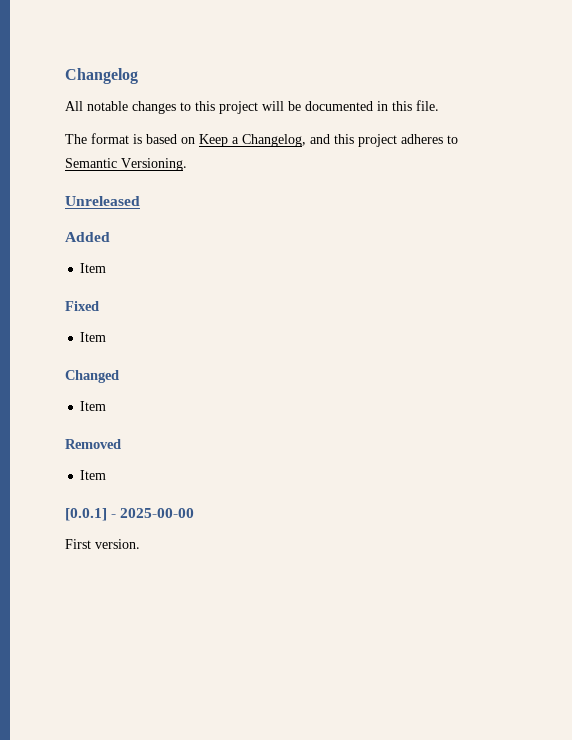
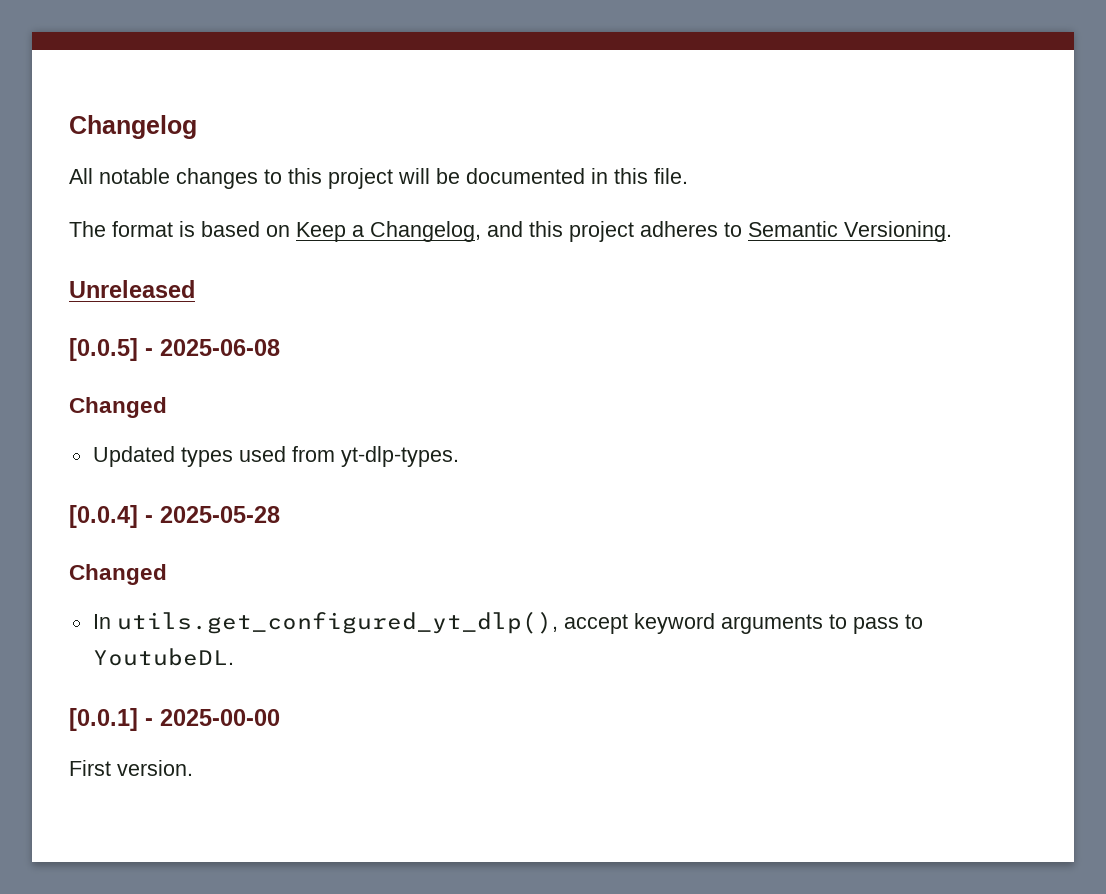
- Added
- Item
- Fixed
- Item
+ [0.0.5] - 2025-06-08
  Changed
- Item
- Removed
- Item
+ Updated types used from yt-dlp-types.
+ [0.0.4] - 2025-05-28
+ Changed
+ In utils.get_configured_yt_dlp(), accept keyword arguments to pass to YoutubeDL.

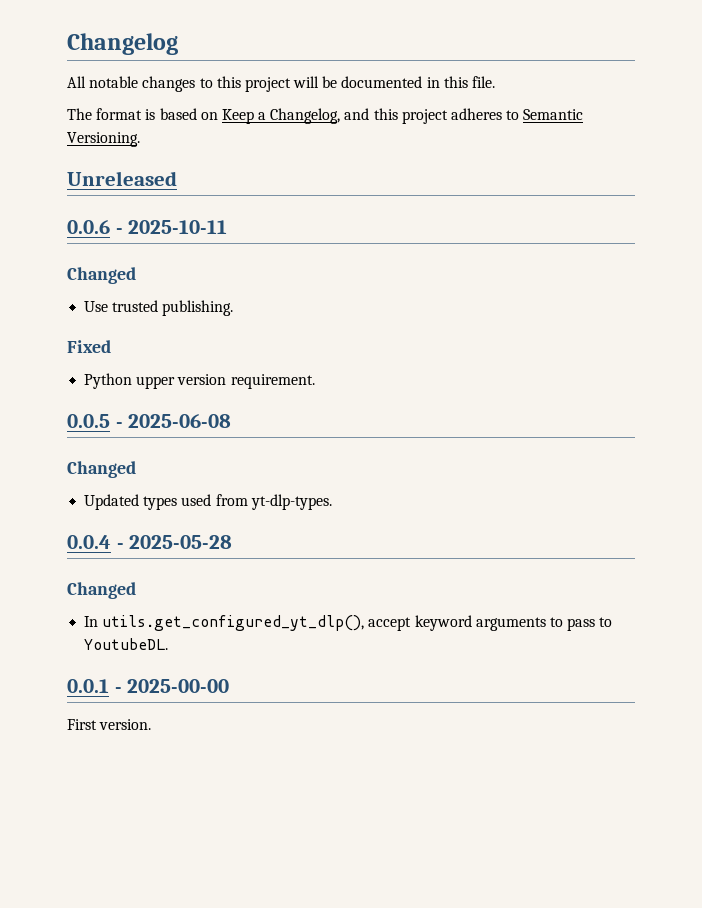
- [0.0.5] - 2025-06-08
+ 0.0.6 - 2025-10-11
+ Changed
+ Use trusted publishing.
+ Fixed
+ Python upper version requirement.
+ 0.0.5 - 2025-06-08
- [0.0.4] - 2025-05-28
+ 0.0.4 - 2025-05-28
- [0.0.1] - 2025-00-00
+ 0.0.1 - 2025-00-00

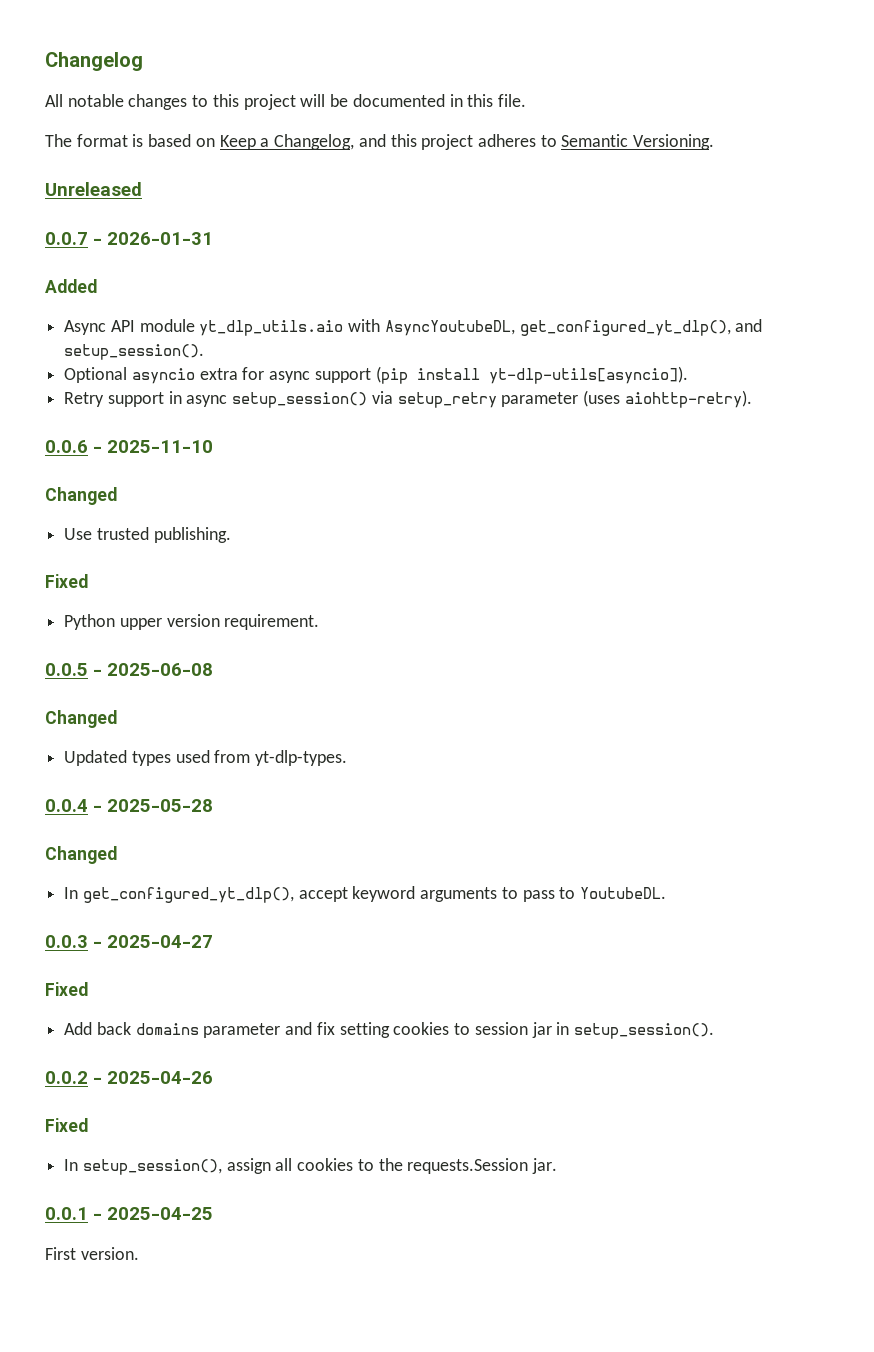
+ 0.0.7 - 2026-01-31
+ Added
+ Async API module yt_dlp_utils.aio with AsyncYoutubeDL, get_configured_yt_dlp(), and setup_session().
+ Optional asyncio extra for async support (pip install yt-dlp-utils[asyncio]).
+ Retry support in async setup_session() via setup_retry parameter (uses aiohttp-retry).
- 0.0.6 - 2025-10-11
+ 0.0.6 - 2025-11-10
- In utils.get_configured_yt_dlp(), accept keyword arguments to pass to YoutubeDL.
+ In get_configured_yt_dlp(), accept keyword arguments to pass to YoutubeDL.
+ 0.0.3 - 2025-04-27
+ Fixed
+ Add back domains parameter and fix setting cookies to session jar in setup_session().
+ 0.0.2 - 2025-04-26
+ Fixed
+ In setup_session(), assign all cookies to the requests.Session jar.
- 0.0.1 - 2025-00-00
+ 0.0.1 - 2025-04-25

